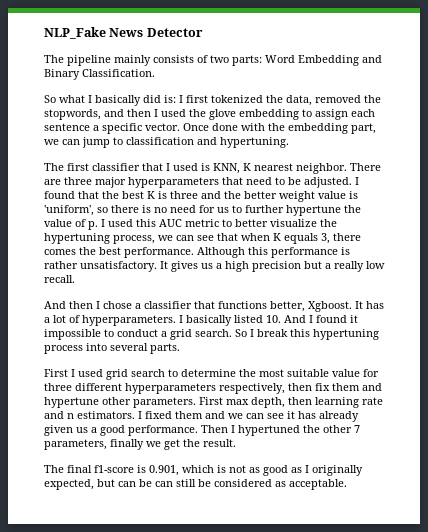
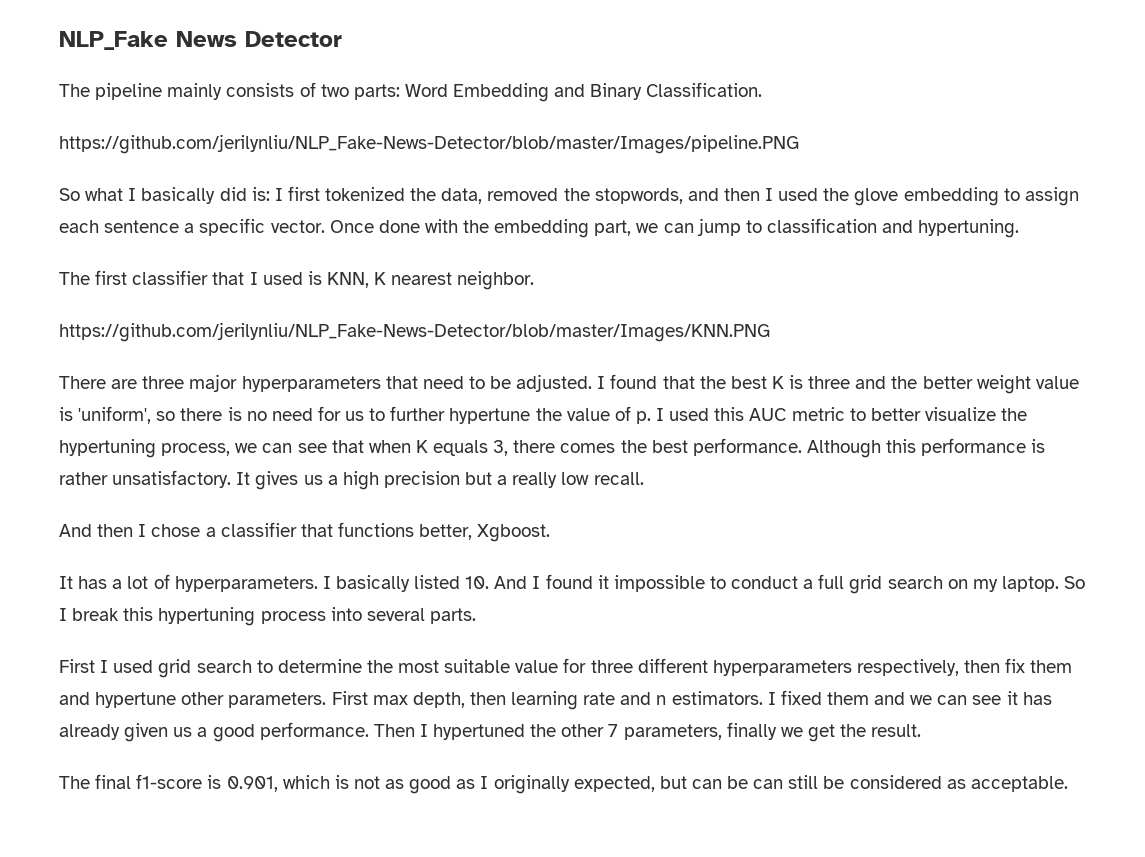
+ https://github.com/jerilynliu/NLP_Fake-News-Detector/blob/master/Images/pipeline.PNG
- The first classifier that I used is KNN, K nearest neighbor. There are three major hyperparameters that need to be adjusted.
+ The first classifier that I used is KNN, K nearest neighbor.
+ https://github.com/jerilynliu/NLP_Fake-News-Detector/blob/master/Images/KNN.PNG
+ There are three major hyperparameters that need to be adjusted.
- And then I chose a classifier that functions better, Xgboost. It has a lot of hyperparameters.
+ And then I chose a classifier that functions better, Xgboost.
+ It has a lot of hyperparameters.
- I basically listed 10. And I found it impossible to conduct a grid search.
+ I basically listed 10. And I found it impossible to conduct a full grid search on my laptop.

